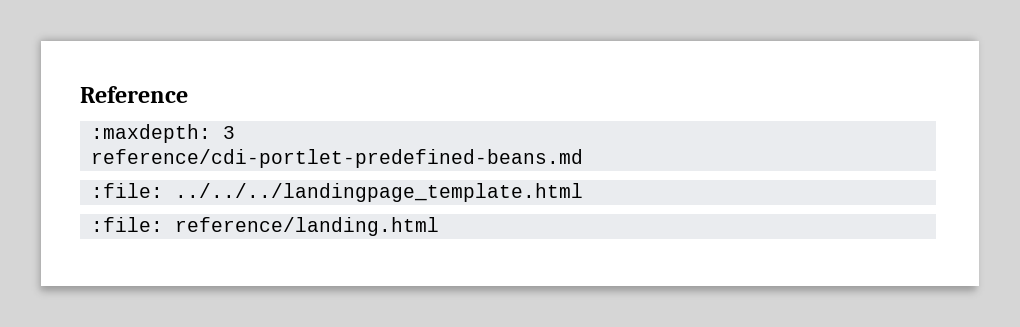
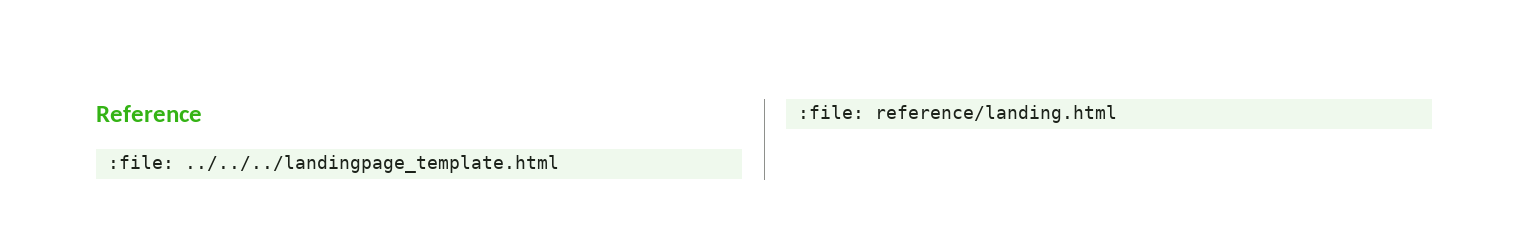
- :maxdepth: 3
- reference/cdi-portlet-predefined-beans.md

